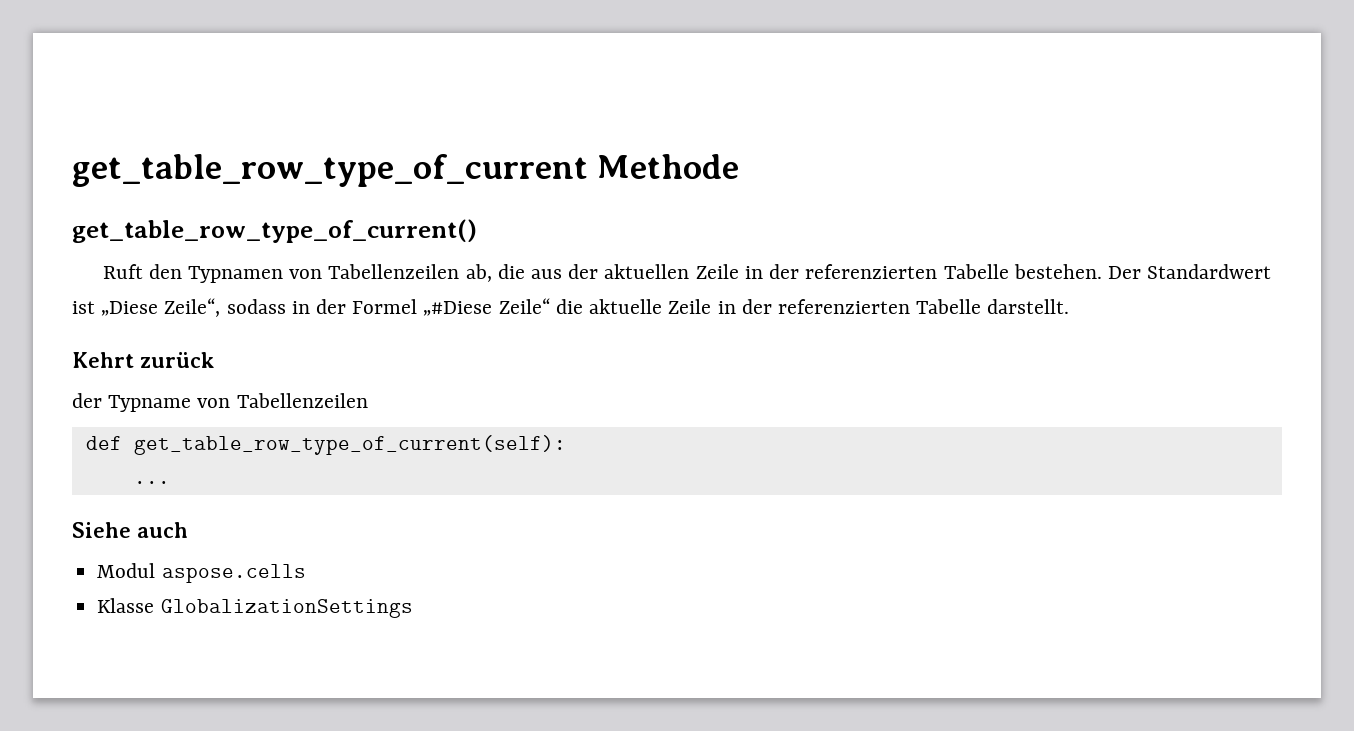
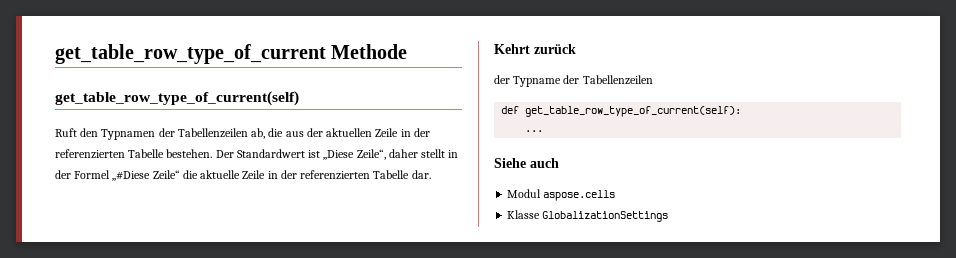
- get_table_row_type_of_current()
+ get_table_row_type_of_current(self)
- Ruft den Typnamen von Tabellenzeilen ab, die aus der aktuellen Zeile in der referenzierten Tabelle bestehen.
+ Ruft den Typnamen der Tabellenzeilen ab, die aus der aktuellen Zeile in der referenzierten Tabelle bestehen.
- Der Standardwert ist „Diese Zeile“, sodass in der Formel „#Diese Zeile“ die aktuelle Zeile in der referenzierten Tabelle darstellt.
+ Der Standardwert ist „Diese Zeile“, daher stellt in der Formel „#Diese Zeile“ die aktuelle Zeile in der referenzierten Tabelle dar.
- der Typname von Tabellenzeilen
+ der Typname der Tabellenzeilen

